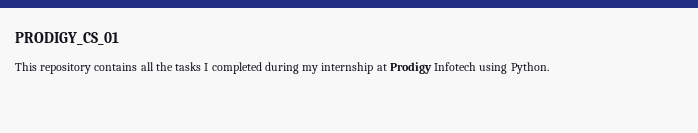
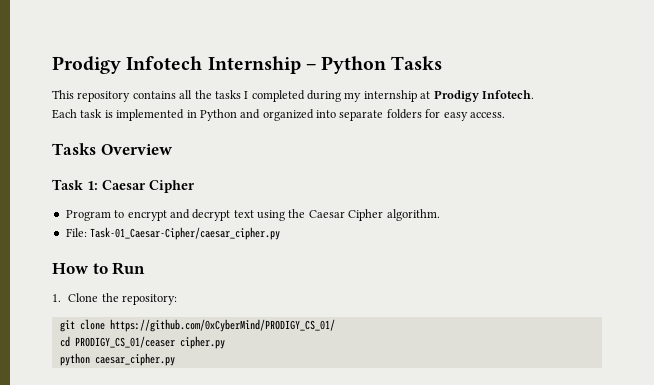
- PRODIGY_CS_01
+ Prodigy Infotech Internship – Python Tasks
- This repository contains all the tasks I completed during my internship at Prodigy Infotech using Python.
+ This repository contains all the tasks I completed during my internship at Prodigy Infotech.
+ Each task is implemented in Python and organized into separate folders for easy access.
+ Tasks Overview
+ Task 1: Caesar Cipher
+ Program to encrypt and decrypt text using the Caesar Cipher algorithm.
+ File: Task-01_Caesar-Cipher/caesar_cipher.py
+ How to Run
+ 1. Clone the repository:
+ git clone https://github.com/0xCyberMind/PRODIGY_CS_01/
+ cd PRODIGY_CS_01/ceaser cipher.py
+ python caesar_cipher.py

